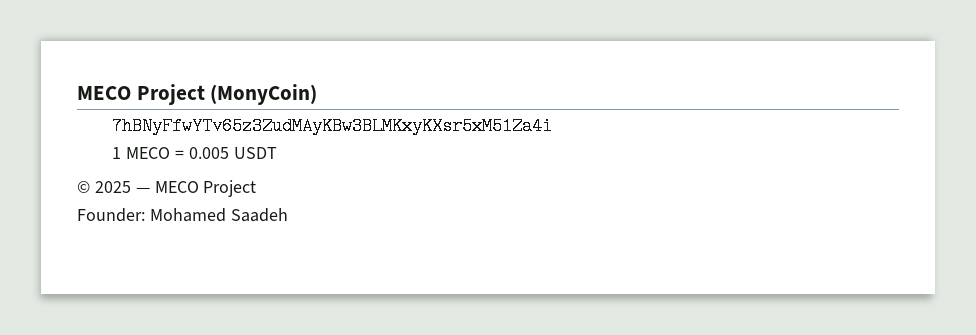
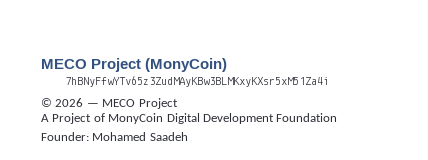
- 1 MECO = 0.005 USDT
- © 2025 — MECO Project
+ © 2026 — MECO Project
+ A Project of MonyCoin Digital Development Foundation

